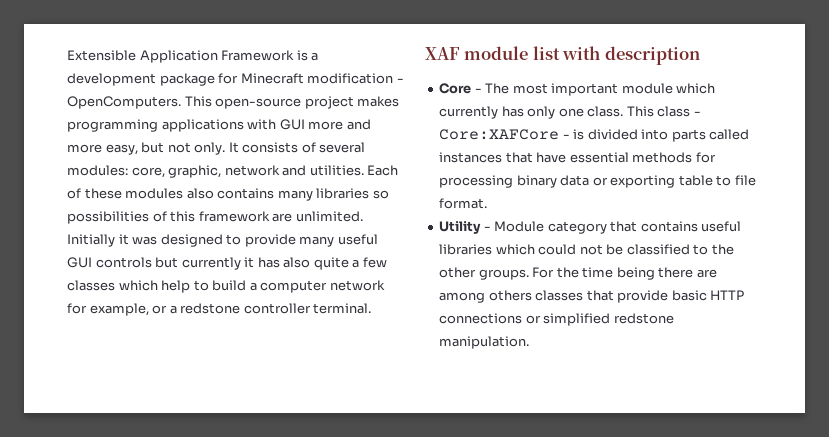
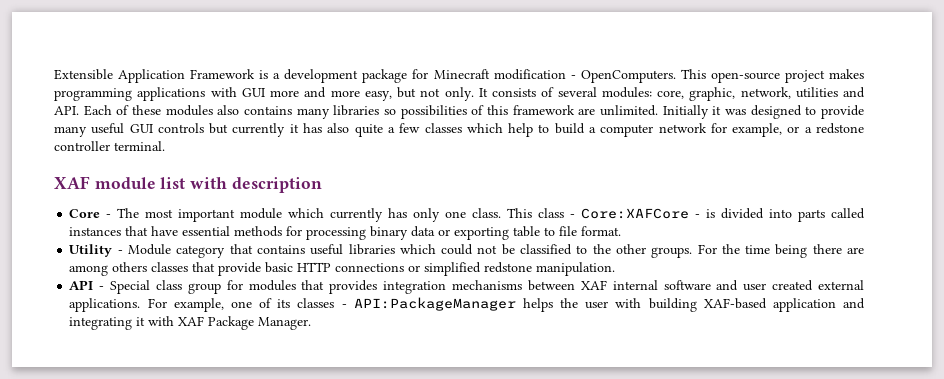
- It consists of several modules: core, graphic, network and utilities. Each of these modules also contains many libraries so possibilities of this framework are unlimited.
+ It consists of several modules: core, graphic, network, utilities and API. Each of these modules also contains many libraries so possibilities of this framework are unlimited.
+ API - Special class group for modules that provides integration mechanisms between XAF internal software and user created external applications. For example, one of its classes - API:PackageManager helps the user with building XAF-based application and integrating it with XAF Package Manager.

